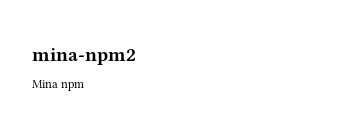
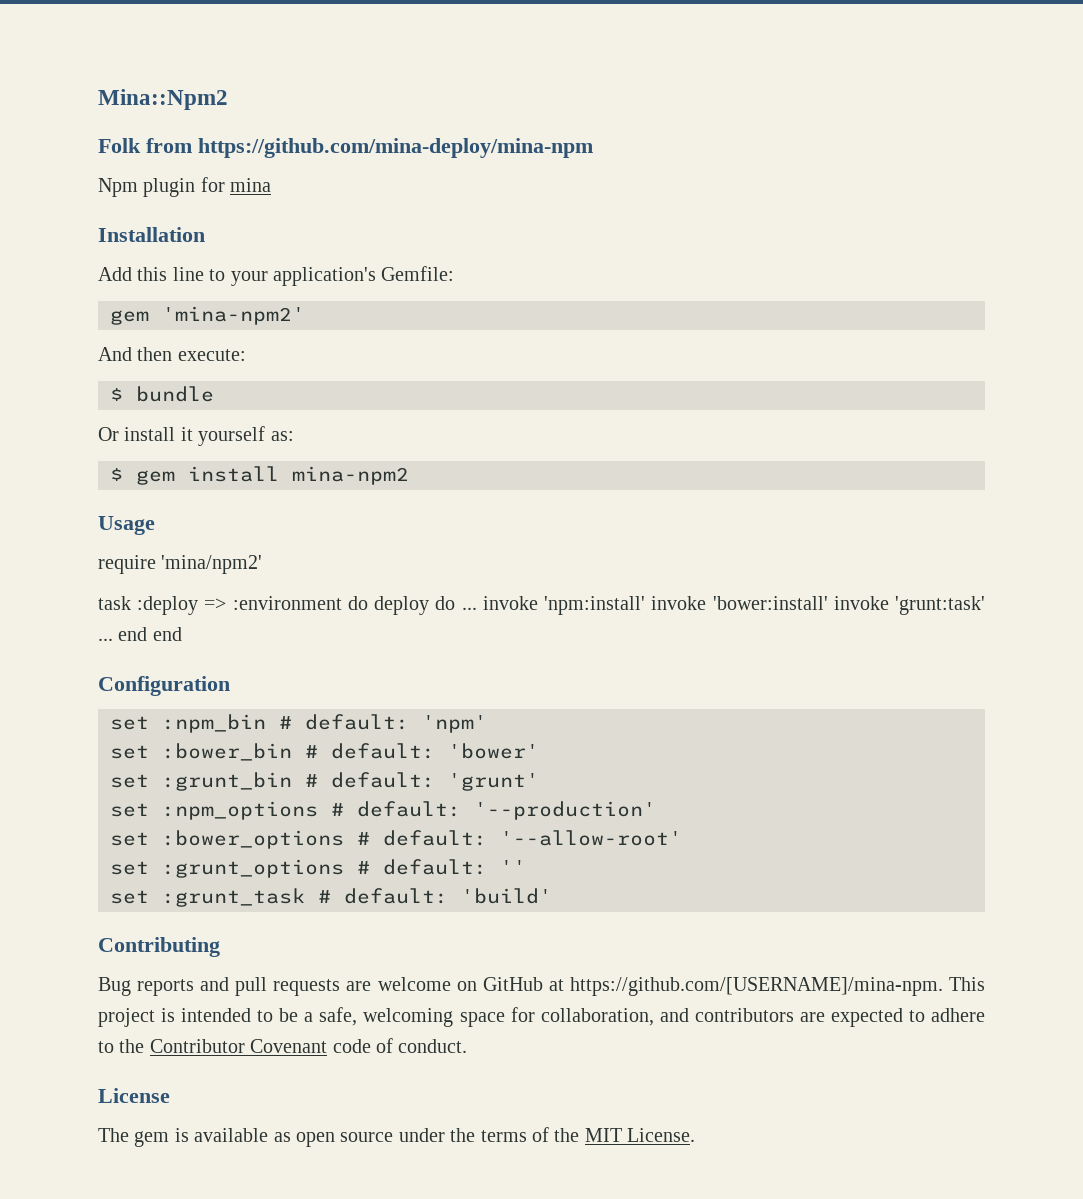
- mina-npm2
- Mina npm
+ Mina::Npm2
+ Folk from https://github.com/mina-deploy/mina-npm
+ Npm plugin for mina
+ Installation
+ Add this line to your application's Gemfile:
+ gem 'mina-npm2'
+ And then execute:
+ $ bundle
+ Or install it yourself as:
+ $ gem install mina-npm2
+ Usage
+ require 'mina/npm2'
+ task :deploy => :environment do deploy do ... invoke 'npm:install' invoke 'bower:install' invoke 'grunt:task' ... end end
+ Configuration
+ set :npm_bin # default: 'npm'
+ set :bower_bin # default: 'bower'
+ set :grunt_bin # default: 'grunt'
+ set :npm_options # default: '--production'
+ set :bower_options # default: '--allow-root'
+ set :grunt_options # default: ''
+ set :grunt_task # default: 'build'
+ Contributing
+ Bug reports and pull requests are welcome on GitHub at https://github.com/[USERNAME]/mina-npm. This project is intended to be a safe, welcoming space for collaboration, and contributors are expected to adhere to the Contributor Covenant code of conduct.
+ License
+ The gem is available as open source under the terms of the MIT License.

